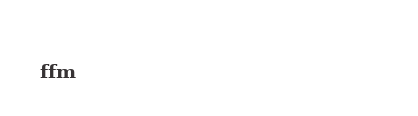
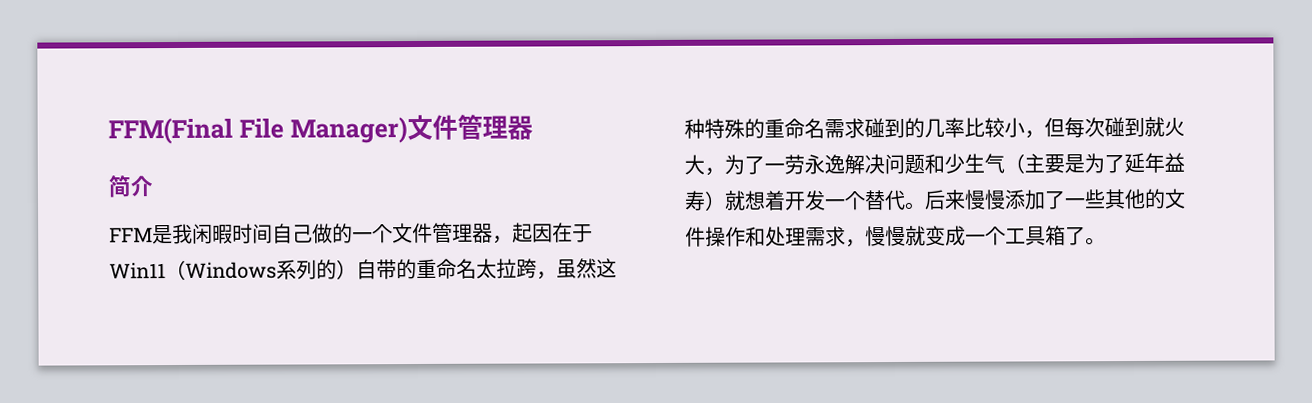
- ffm
+ FFM(Final File Manager)文件管理器
+ 简介
+ FFM是我闲暇时间自己做的一个文件管理器，起因在于Win11（Windows系列的）自带的重命名太拉跨，虽然这种特殊的重命名需求碰到的几率比较小，但每次碰到就火大，为了一劳永逸解决问题和少生气（主要是为了延年益寿）就想着开发一个替代。后来慢慢添加了一些其他的文件操作和处理需求，慢慢就变成一个工具箱了。

